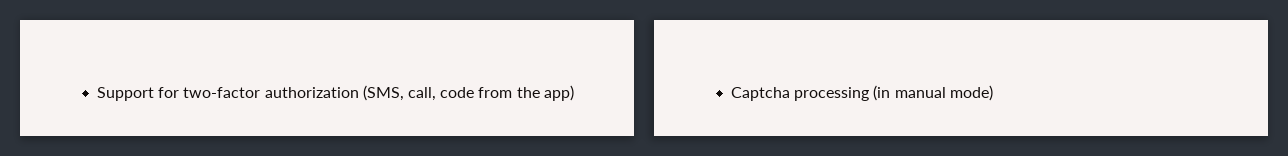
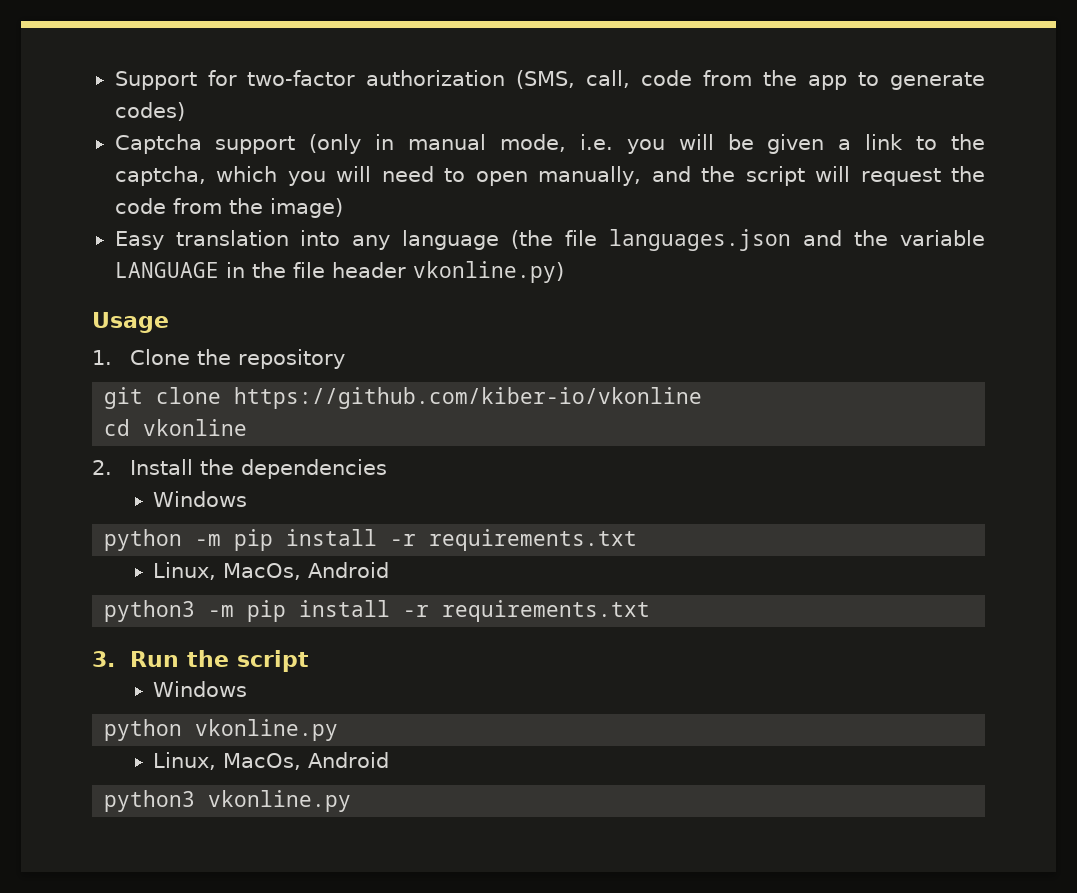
- Support for two-factor authorization (SMS, call, code from the app)
- Captcha processing (in manual mode)
+ Support for two-factor authorization (SMS, call, code from the app to generate codes)
+ Captcha support (only in manual mode, i.e. you will be given a link to the captcha, which you will need to open manually, and the script will request the code from the image)
+ Easy translation into any language (the file languages.json and the variable LANGUAGE in the file header vkonline.py)
+ Usage
+ 1. Clone the repository
+ git clone https://github.com/kiber-io/vkonline
+ cd vkonline
+ 2. Install the dependencies
+ Windows
+ python -m pip install -r requirements.txt
+ Linux, MacOs, Android
+ python3 -m pip install -r requirements.txt
+ 3. Run the script
+ Windows
+ python vkonline.py
+ Linux, MacOs, Android
+ python3 vkonline.py

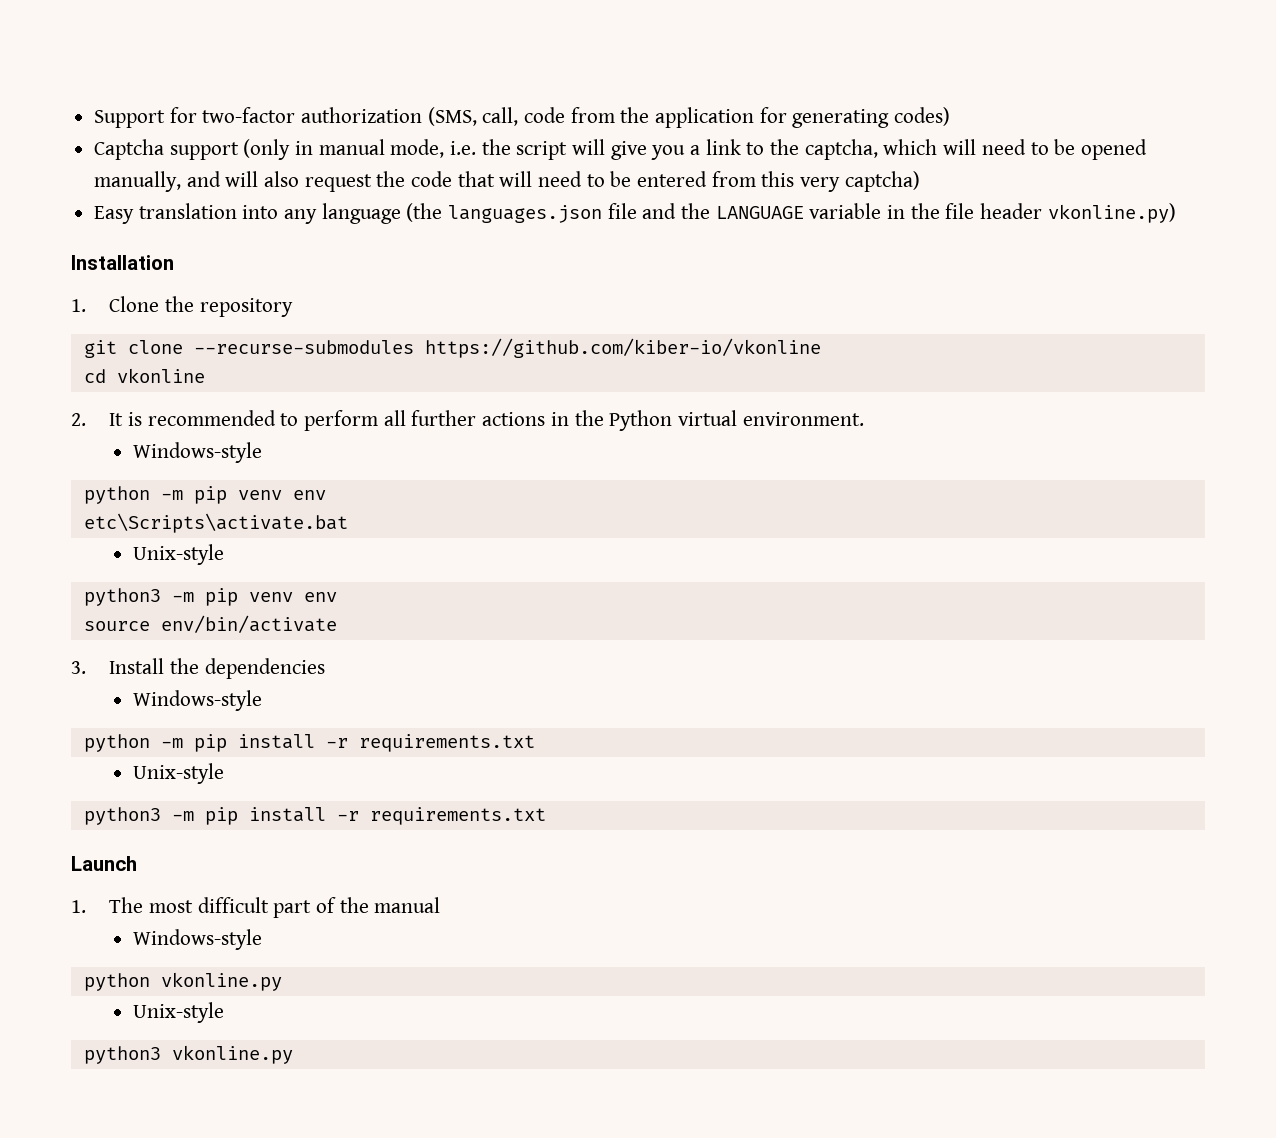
- Support for two-factor authorization (SMS, call, code from the app to generate codes)
+ Support for two-factor authorization (SMS, call, code from the application for generating codes)
- Captcha support (only in manual mode, i.e. you will be given a link to the captcha, which you will need to open manually, and the script will request the code from the image)
+ Captcha support (only in manual mode, i.e. the script will give you a link to the captcha, which will need to be opened manually, and will also request the code that will need to be entered from this very captcha)
- Easy translation into any language (the file languages.json and the variable LANGUAGE in the file header vkonline.py)
+ Easy translation into any language (the languages.json file and the LANGUAGE variable in the file header vkonline.py)
- Usage
+ Installation
- git clone https://github.com/kiber-io/vkonline
+ git clone --recurse-submodules https://github.com/kiber-io/vkonline
- 2. Install the dependencies
- Windows
+ 2. It is recommended to perform all further actions in the Python virtual environment.
+ Windows-style
+ python -m pip venv env
+ etc\Scripts\activate.bat
+ Unix-style
+ python3 -m pip venv env
+ source env/bin/activate
+ 3. Install the dependencies
+ Windows-style
  python -m pip install -r requirements.txt
- Linux, MacOs, Android
+ Unix-style
- 3. Run the script
- Windows
+ Launch
+ 1. The most difficult part of the manual
+ Windows-style
  python vkonline.py
- Linux, MacOs, Android
+ Unix-style

